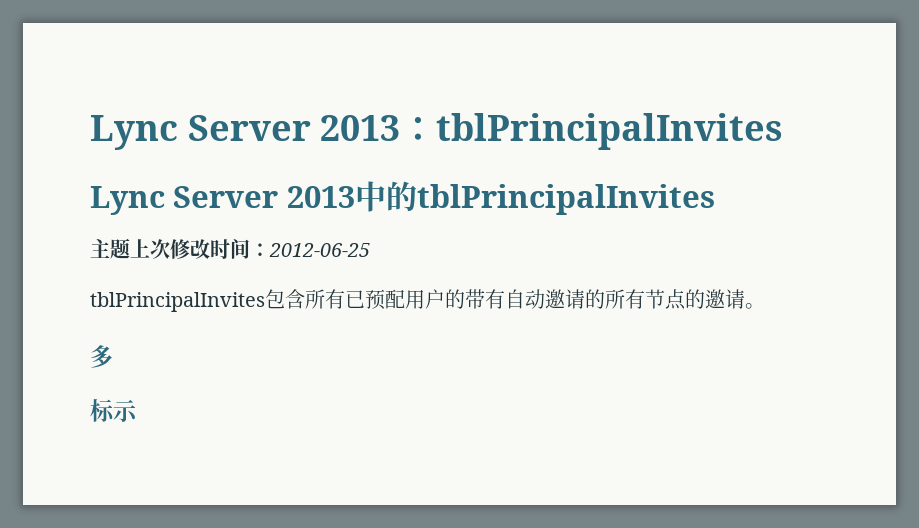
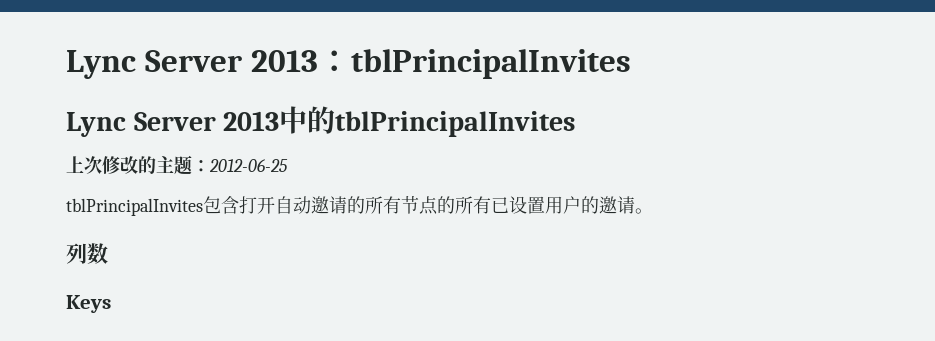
- 主题上次修改时间：2012-06-25
+ 上次修改的主题：2012-06-25
- tblPrincipalInvites包含所有已预配用户的带有自动邀请的所有节点的邀请。
+ tblPrincipalInvites包含打开自动邀请的所有节点的所有已设置用户的邀请。
- 多
- 标示
+ 列数
+ Keys

